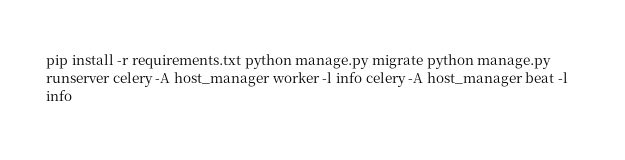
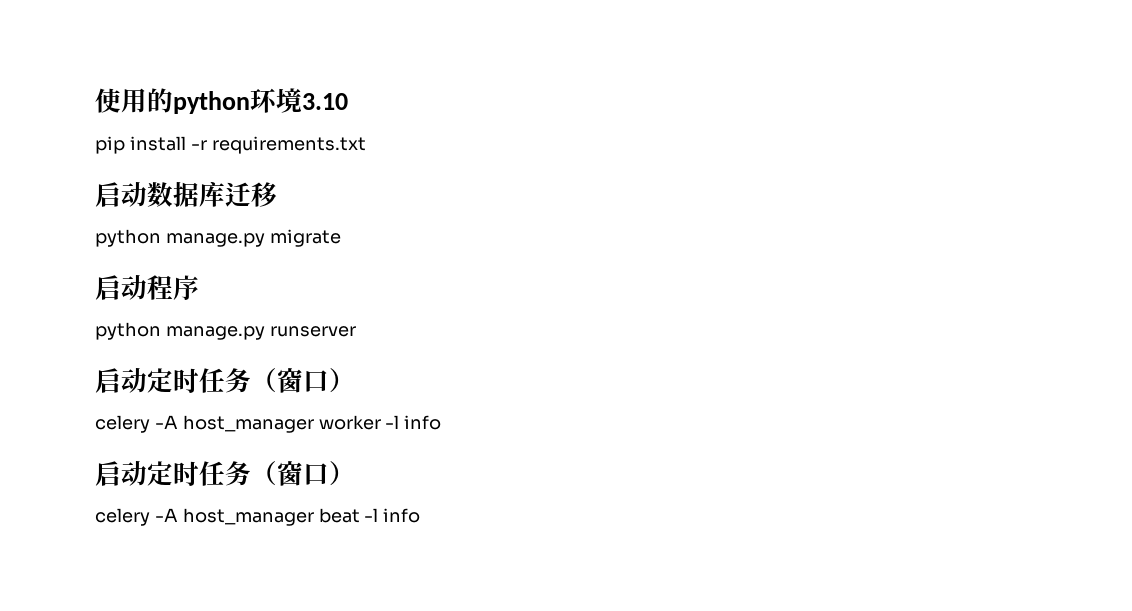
+ 使用的python环境3.10
- pip install -r requirements.txt python manage.py migrate python manage.py runserver celery -A host_manager worker -l info celery -A host_manager beat -l info
+ pip install -r requirements.txt
+ 启动数据库迁移
+ python manage.py migrate
+ 启动程序
+ python manage.py runserver
+ 启动定时任务（窗口）
+ celery -A host_manager worker -l info
+ 启动定时任务（窗口）
+ celery -A host_manager beat -l info

